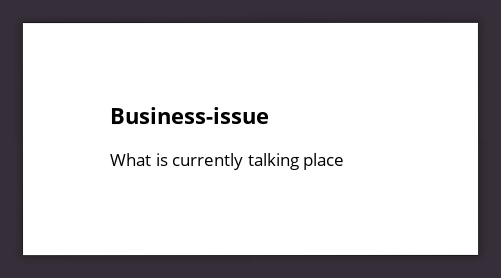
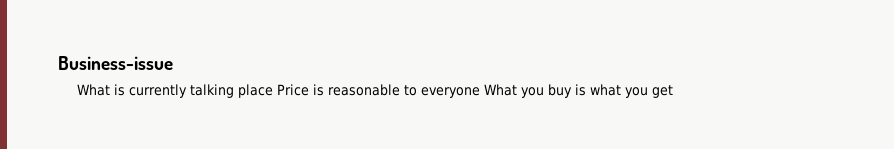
- What is currently talking place
+ What is currently talking place Price is reasonable to everyone What you buy is what you get

